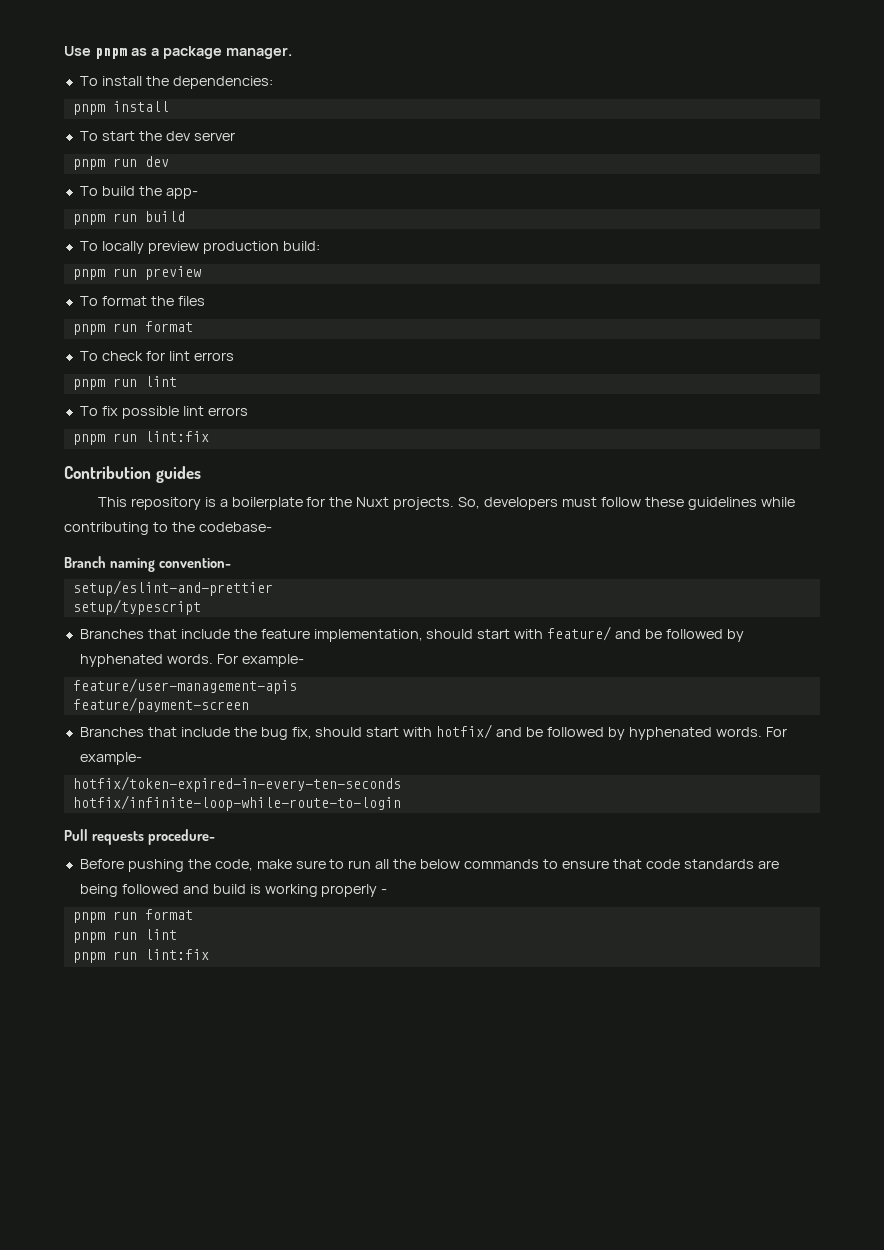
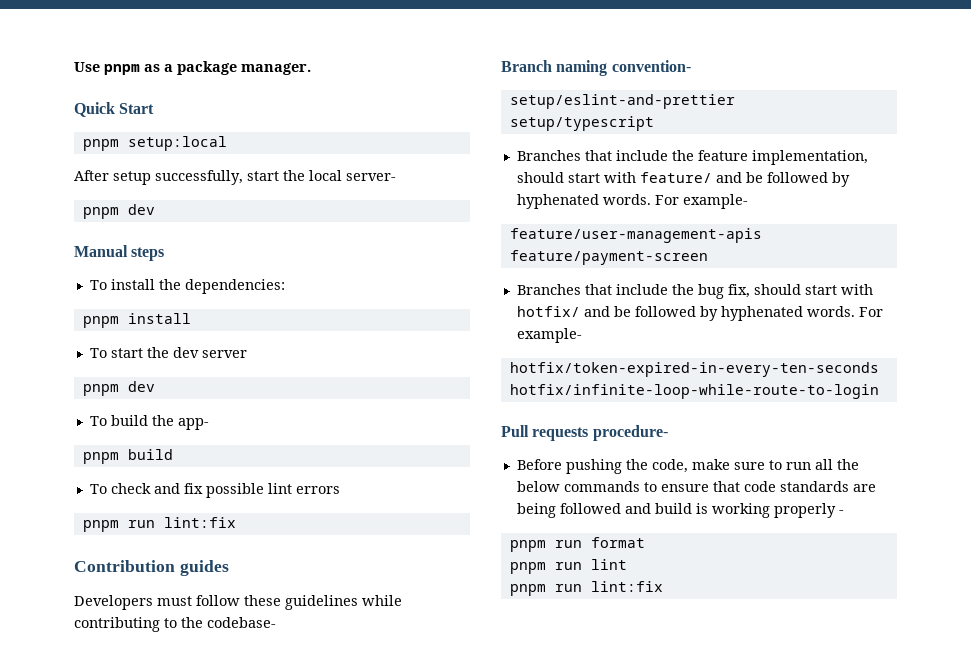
+ Quick Start
+ pnpm setup:local
+ After setup successfully, start the local server-
+ pnpm dev
+ Manual steps
  To start the dev server
- pnpm run dev
+ pnpm dev
- pnpm run build
+ pnpm build
- To locally preview production build:
- pnpm run preview
- To format the files
- pnpm run format
- To check for lint errors
- pnpm run lint
- To fix possible lint errors
+ To check and fix possible lint errors
- This repository is a boilerplate for the Nuxt projects. So, developers must follow these guidelines while contributing to the codebase-
+ Developers must follow these guidelines while contributing to the codebase-

